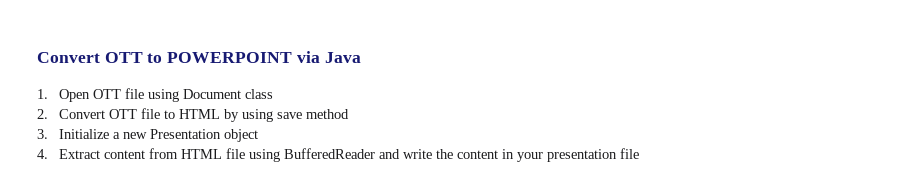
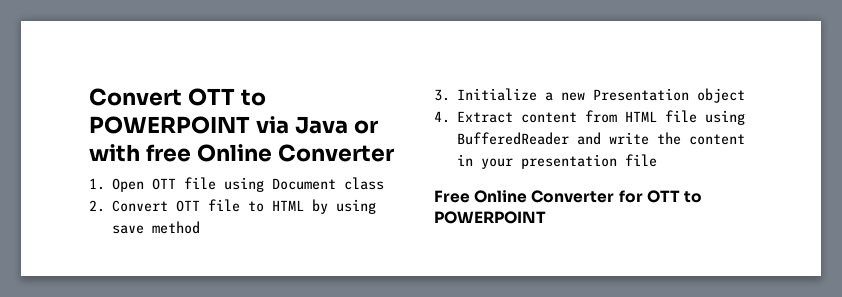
- Convert OTT to POWERPOINT via Java
+ Convert OTT to POWERPOINT via Java or with free Online Converter
+ Free Online Converter for OTT to POWERPOINT

